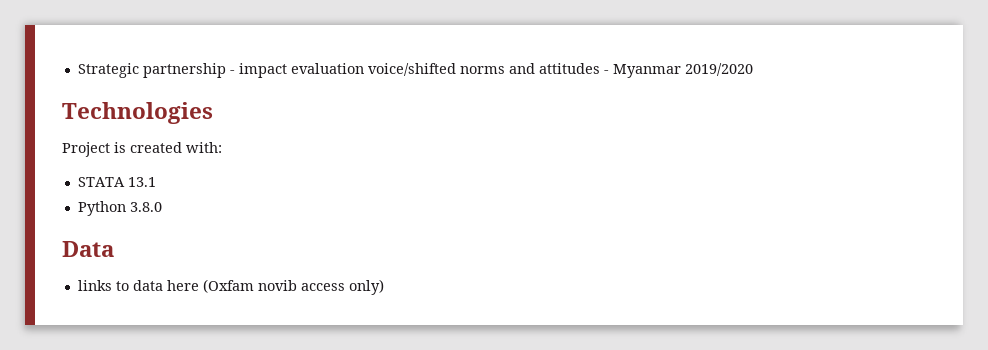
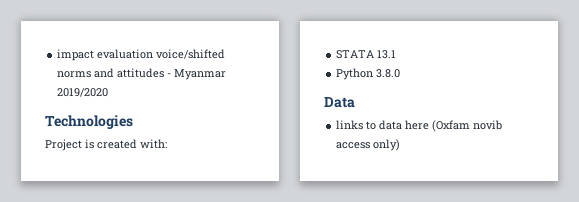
- Strategic partnership - impact evaluation voice/shifted norms and attitudes - Myanmar 2019/2020
+ impact evaluation voice/shifted norms and attitudes - Myanmar 2019/2020

